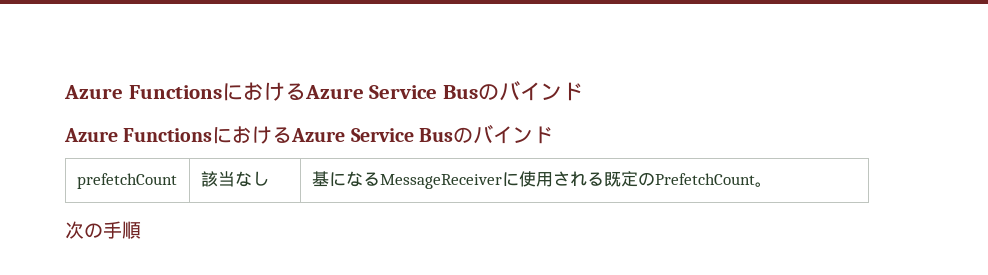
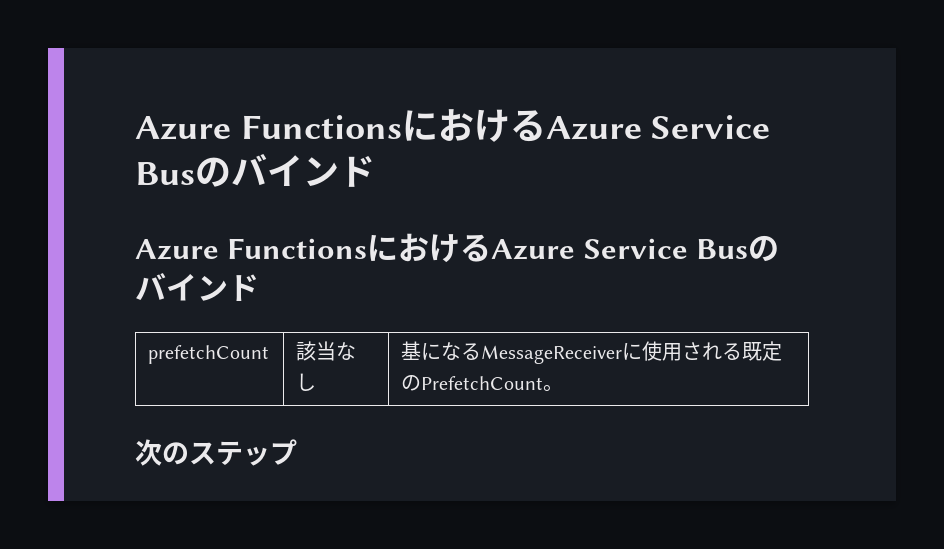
- 次の手順
+ 次のステップ

